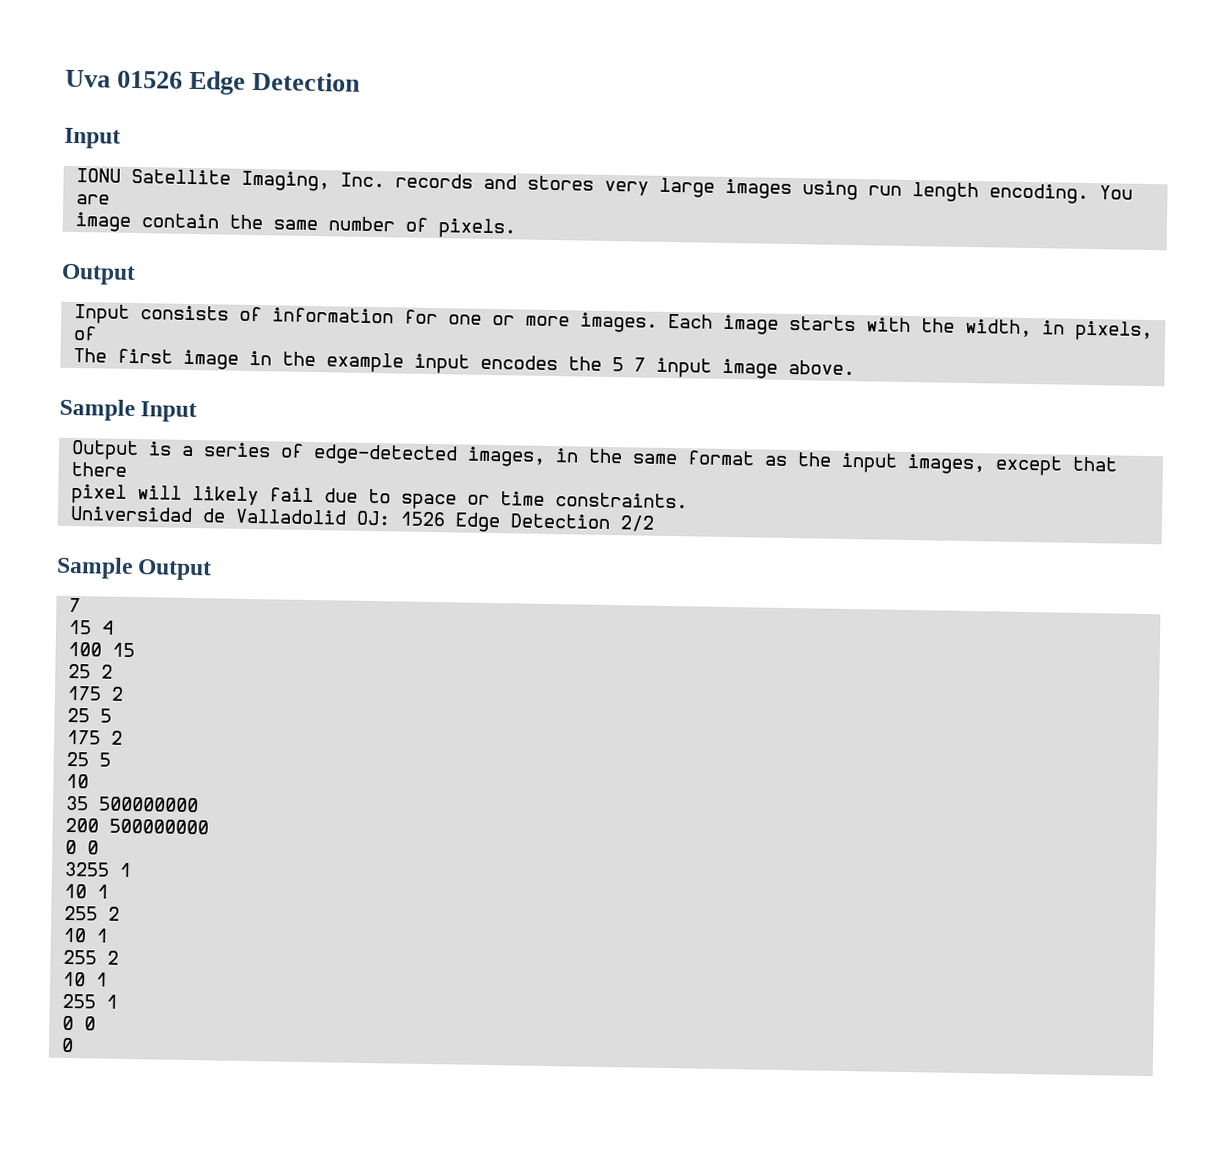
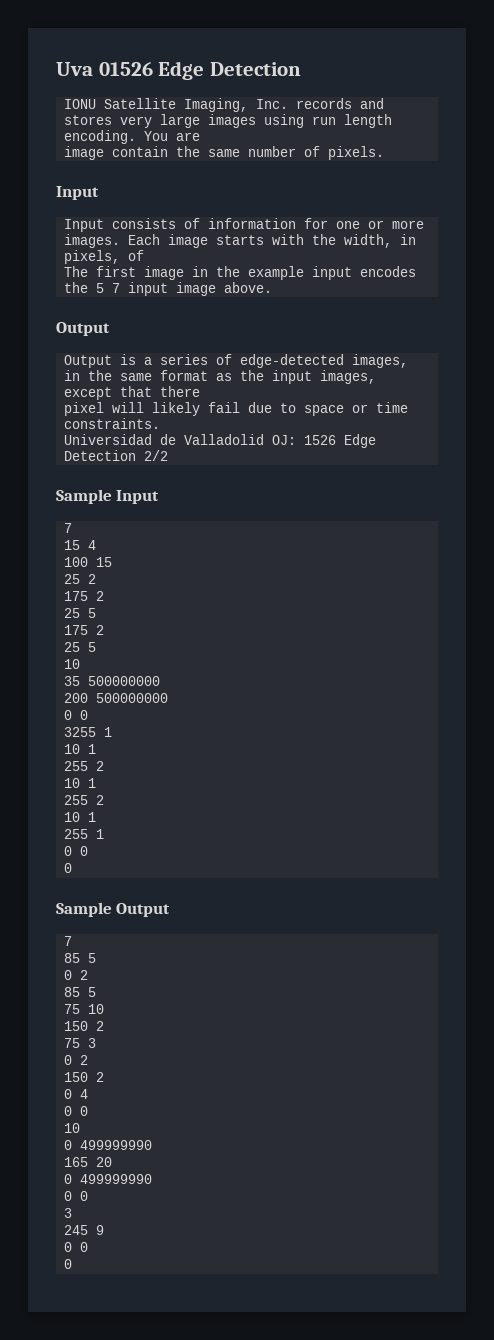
  Uva 01526 Edge Detection
- Input
  image contain the same number of pixels.
- Output
+ Input
  The first image in the example input encodes the 5 7 input image above.
- Sample Input
+ Output
- Sample Output
+ Sample Input
+ Sample Output
+ 7
+ 85 5
+ 0 2
+ 85 5
+ 75 10
+ 150 2
+ 75 3
+ 0 2
+ 150 2
+ 0 4
+ 0 0
+ 10
+ 0 499999990
+ 165 20
+ 0 499999990
+ 0 0
+ 3
+ 245 9
+ 0 0
+ 0

